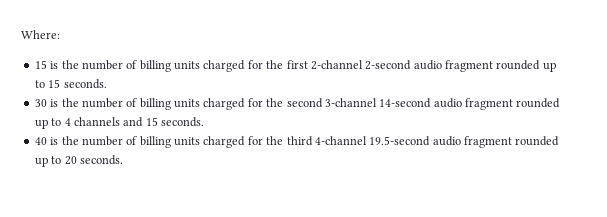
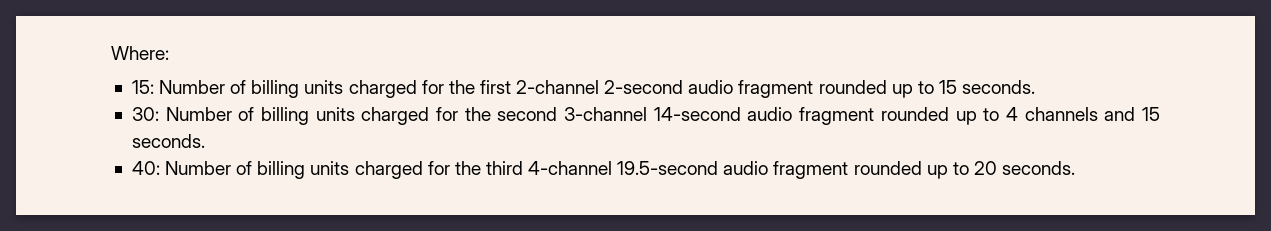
- 15 is the number of billing units charged for the first 2-channel 2-second audio fragment rounded up to 15 seconds.
+ 15: Number of billing units charged for the first 2-channel 2-second audio fragment rounded up to 15 seconds.
- 30 is the number of billing units charged for the second 3-channel 14-second audio fragment rounded up to 4 channels and 15 seconds.
+ 30: Number of billing units charged for the second 3-channel 14-second audio fragment rounded up to 4 channels and 15 seconds.
- 40 is the number of billing units charged for the third 4-channel 19.5-second audio fragment rounded up to 20 seconds.
+ 40: Number of billing units charged for the third 4-channel 19.5-second audio fragment rounded up to 20 seconds.

